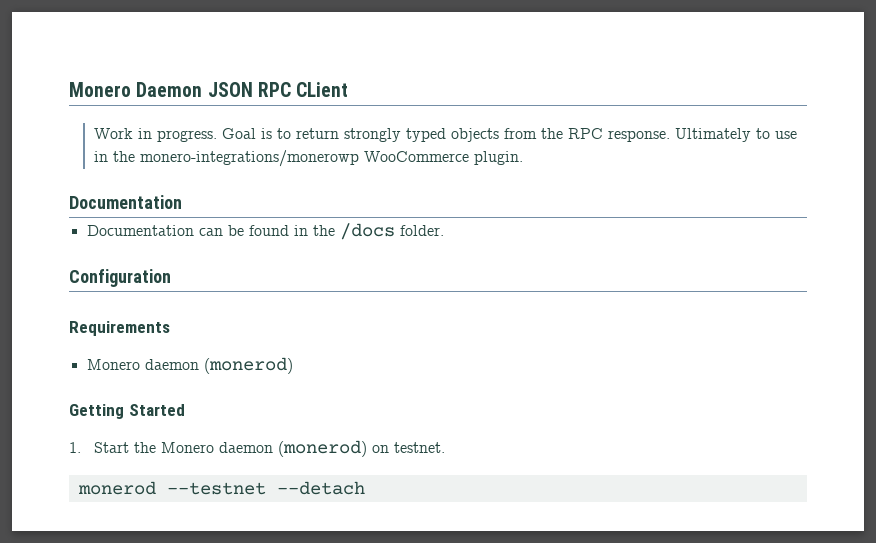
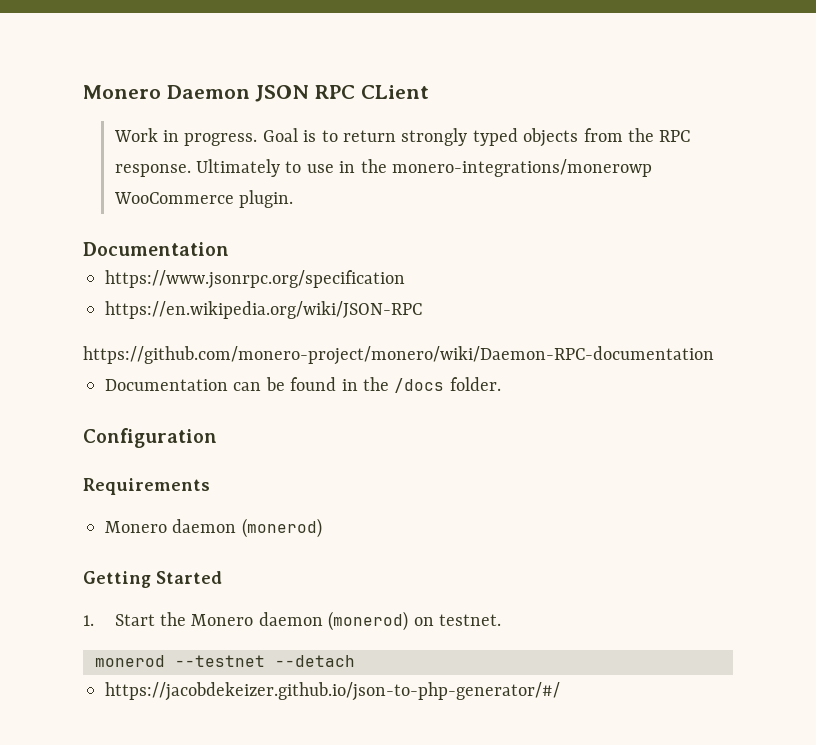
+ https://www.jsonrpc.org/specification
+ https://en.wikipedia.org/wiki/JSON-RPC
+ https://github.com/monero-project/monero/wiki/Daemon-RPC-documentation
+ https://jacobdekeizer.github.io/json-to-php-generator/#/

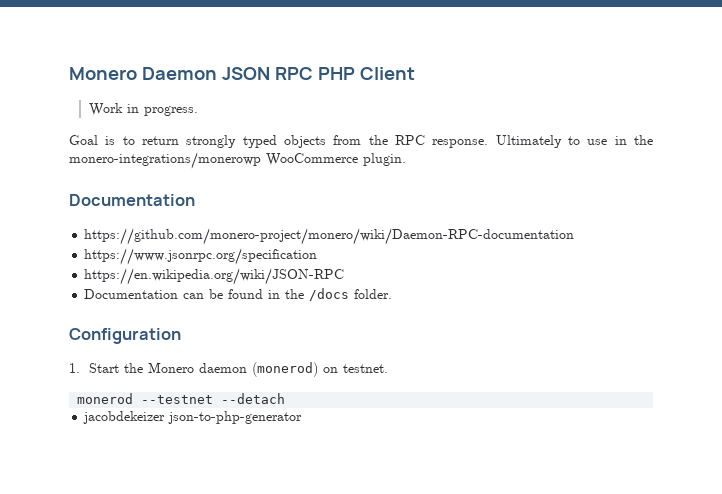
- Monero Daemon JSON RPC CLient
+ Monero Daemon JSON RPC PHP Client
- Work in progress. Goal is to return strongly typed objects from the RPC response.
+ Work in progress.
+ Goal is to return strongly typed objects from the RPC response.
+ https://github.com/monero-project/monero/wiki/Daemon-RPC-documentation
- https://github.com/monero-project/monero/wiki/Daemon-RPC-documentation
- Requirements
- Monero daemon (monerod)
- Getting Started
- https://jacobdekeizer.github.io/json-to-php-generator/#/
+ jacobdekeizer json-to-php-generator

